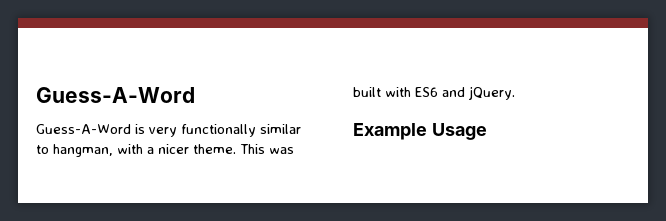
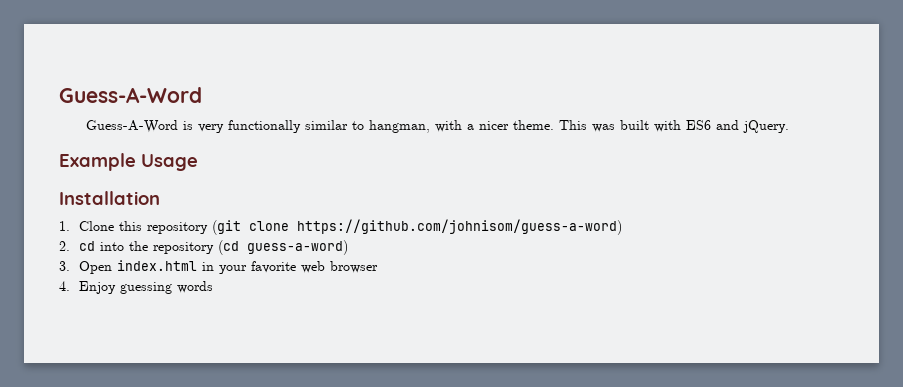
+ Installation
+ 1. Clone this repository (git clone https://github.com/johnisom/guess-a-word)
+ 2. cd into the repository (cd guess-a-word)
+ 3. Open index.html in your favorite web browser
+ 4. Enjoy guessing words

